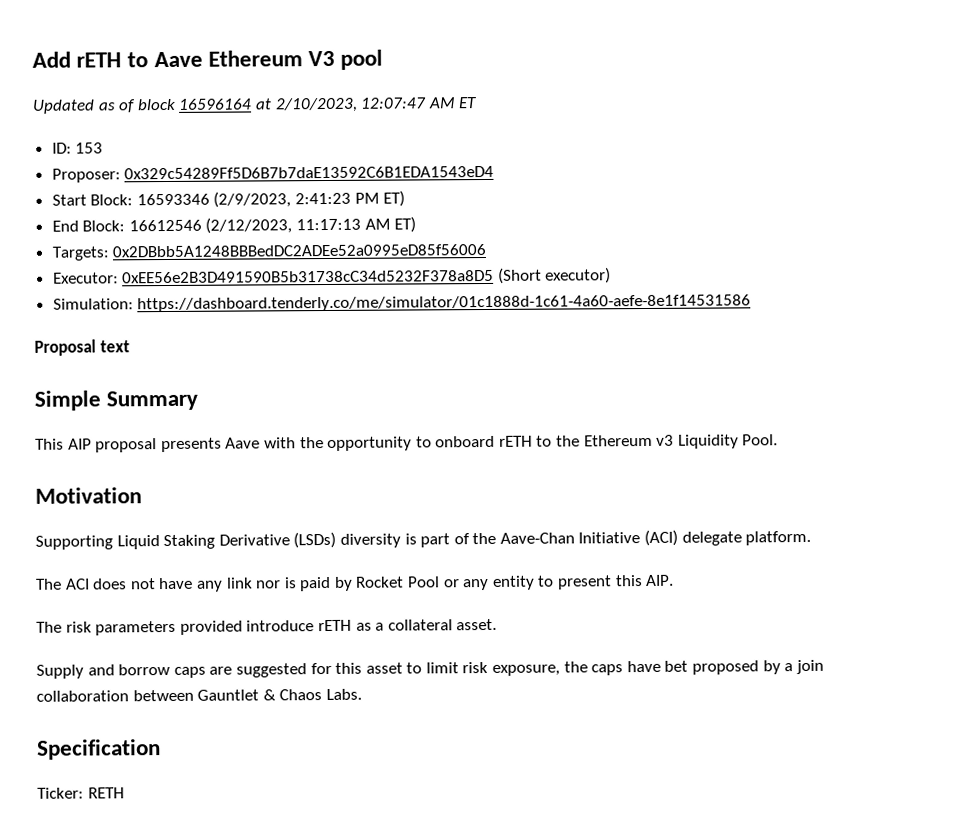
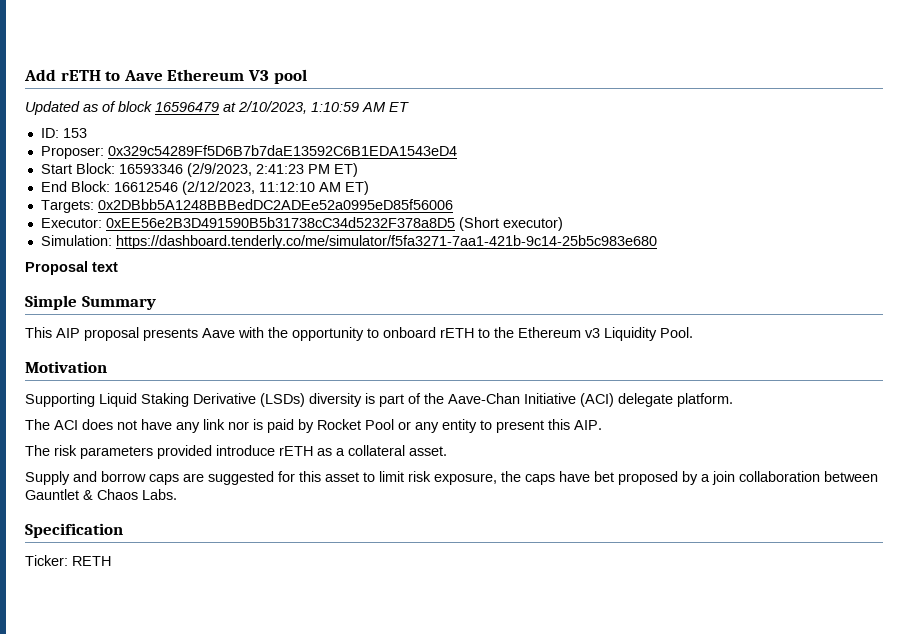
- Updated as of block 16596164 at 2/10/2023, 12:07:47 AM ET
+ Updated as of block 16596479 at 2/10/2023, 1:10:59 AM ET
- End Block: 16612546 (2/12/2023, 11:17:13 AM ET)
+ End Block: 16612546 (2/12/2023, 11:12:10 AM ET)
- Simulation: https://dashboard.tenderly.co/me/simulator/01c1888d-1c61-4a60-aefe-8e1f14531586
+ Simulation: https://dashboard.tenderly.co/me/simulator/f5fa3271-7aa1-421b-9c14-25b5c983e680

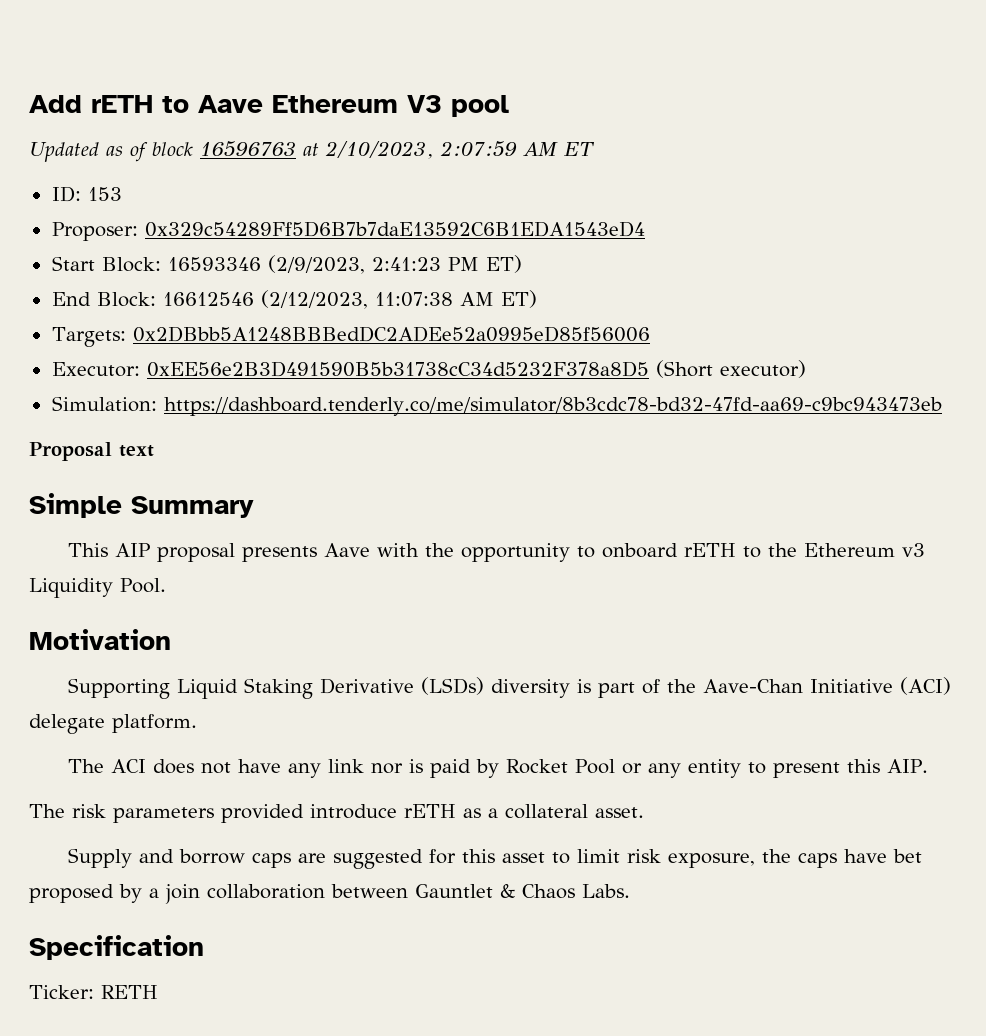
- Updated as of block 16596479 at 2/10/2023, 1:10:59 AM ET
+ Updated as of block 16596763 at 2/10/2023, 2:07:59 AM ET
- End Block: 16612546 (2/12/2023, 11:12:10 AM ET)
+ End Block: 16612546 (2/12/2023, 11:07:38 AM ET)
- Simulation: https://dashboard.tenderly.co/me/simulator/f5fa3271-7aa1-421b-9c14-25b5c983e680
+ Simulation: https://dashboard.tenderly.co/me/simulator/8b3cdc78-bd32-47fd-aa69-c9bc943473eb

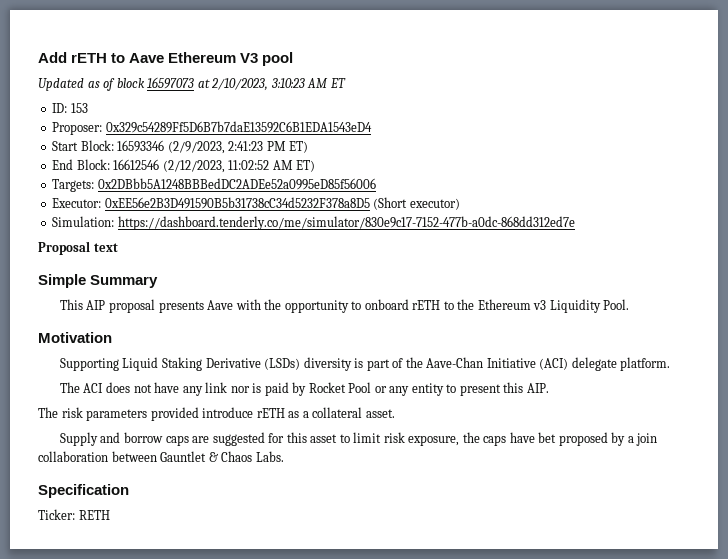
- Updated as of block 16596763 at 2/10/2023, 2:07:59 AM ET
+ Updated as of block 16597073 at 2/10/2023, 3:10:23 AM ET
- End Block: 16612546 (2/12/2023, 11:07:38 AM ET)
+ End Block: 16612546 (2/12/2023, 11:02:52 AM ET)
- Simulation: https://dashboard.tenderly.co/me/simulator/8b3cdc78-bd32-47fd-aa69-c9bc943473eb
+ Simulation: https://dashboard.tenderly.co/me/simulator/830e9c17-7152-477b-a0dc-868dd312ed7e

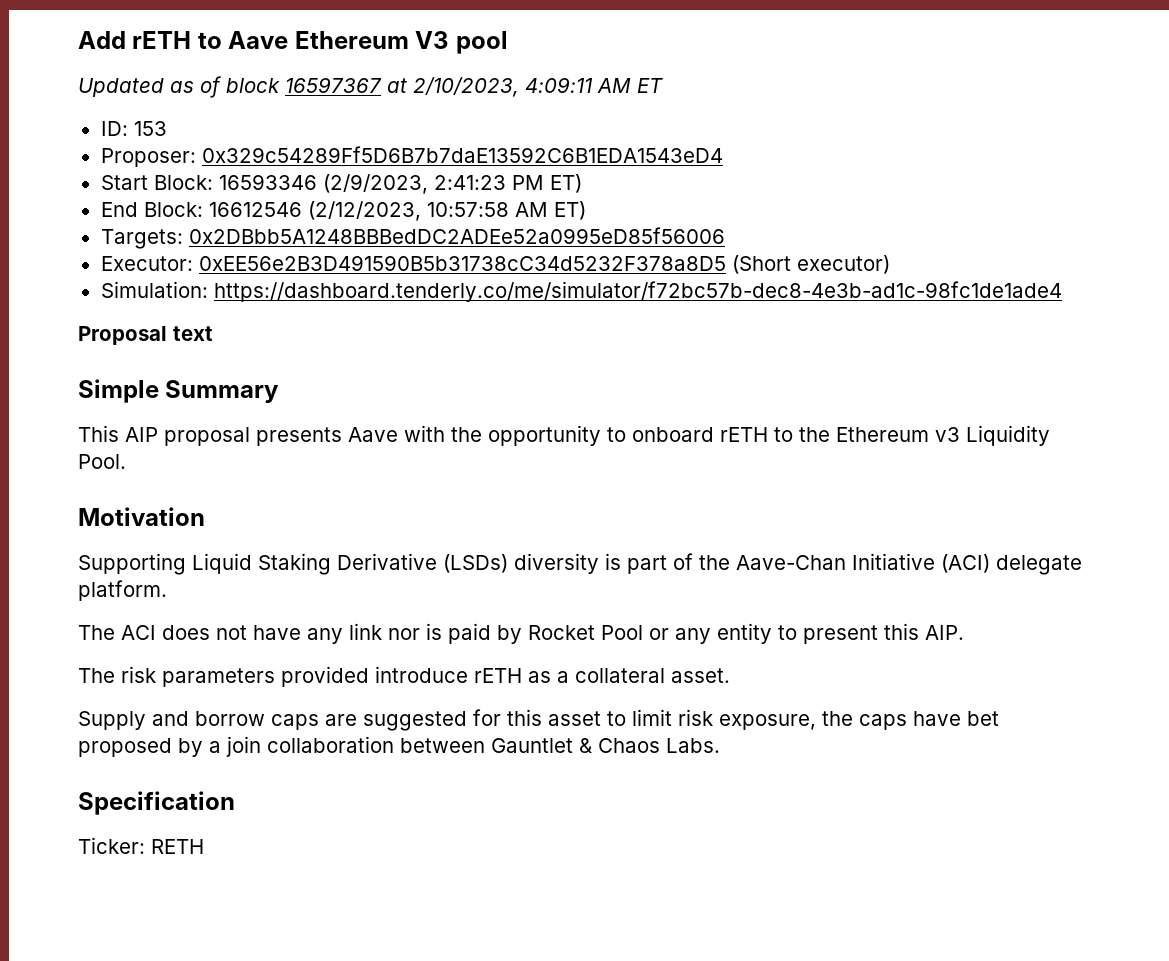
- Updated as of block 16597073 at 2/10/2023, 3:10:23 AM ET
+ Updated as of block 16597367 at 2/10/2023, 4:09:11 AM ET
- End Block: 16612546 (2/12/2023, 11:02:52 AM ET)
+ End Block: 16612546 (2/12/2023, 10:57:58 AM ET)
- Simulation: https://dashboard.tenderly.co/me/simulator/830e9c17-7152-477b-a0dc-868dd312ed7e
+ Simulation: https://dashboard.tenderly.co/me/simulator/f72bc57b-dec8-4e3b-ad1c-98fc1de1ade4

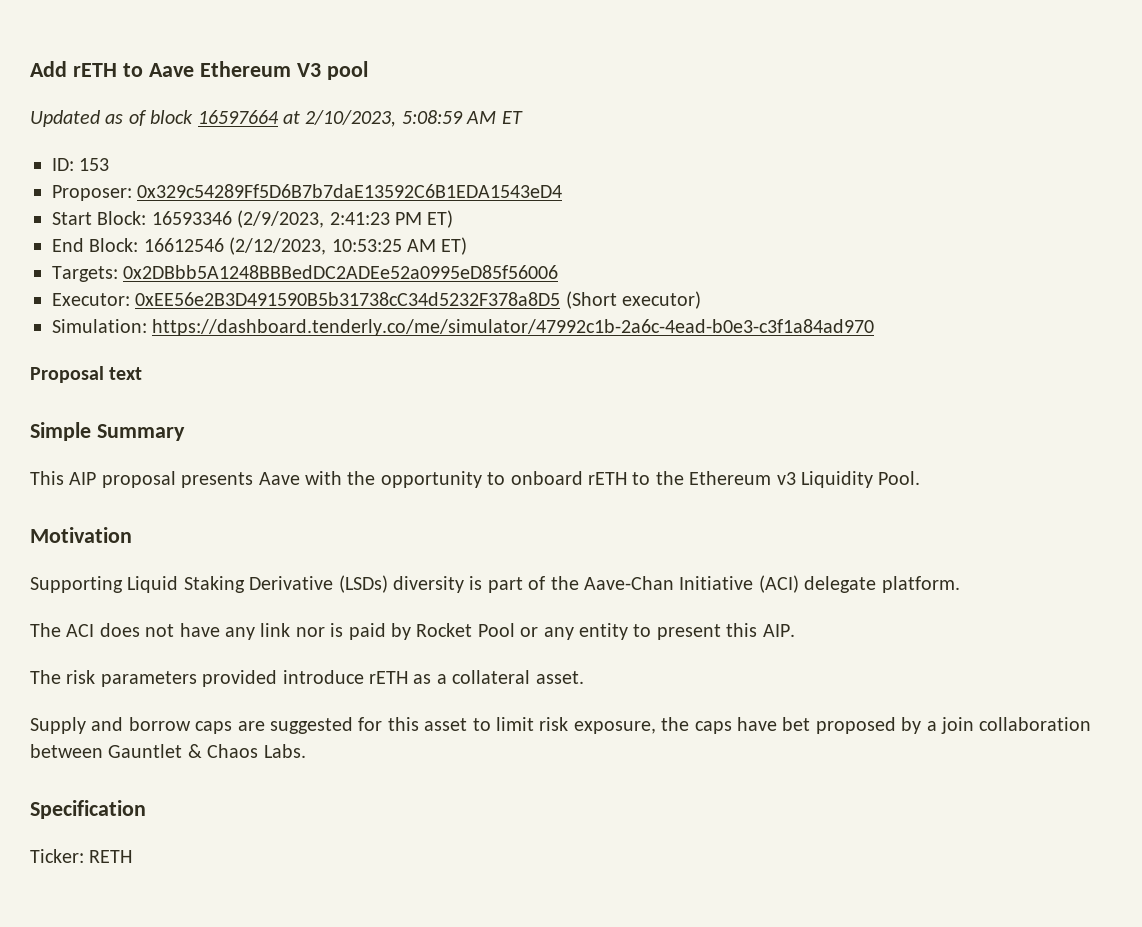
- Updated as of block 16597367 at 2/10/2023, 4:09:11 AM ET
+ Updated as of block 16597664 at 2/10/2023, 5:08:59 AM ET
- End Block: 16612546 (2/12/2023, 10:57:58 AM ET)
+ End Block: 16612546 (2/12/2023, 10:53:25 AM ET)
- Simulation: https://dashboard.tenderly.co/me/simulator/f72bc57b-dec8-4e3b-ad1c-98fc1de1ade4
+ Simulation: https://dashboard.tenderly.co/me/simulator/47992c1b-2a6c-4ead-b0e3-c3f1a84ad970

